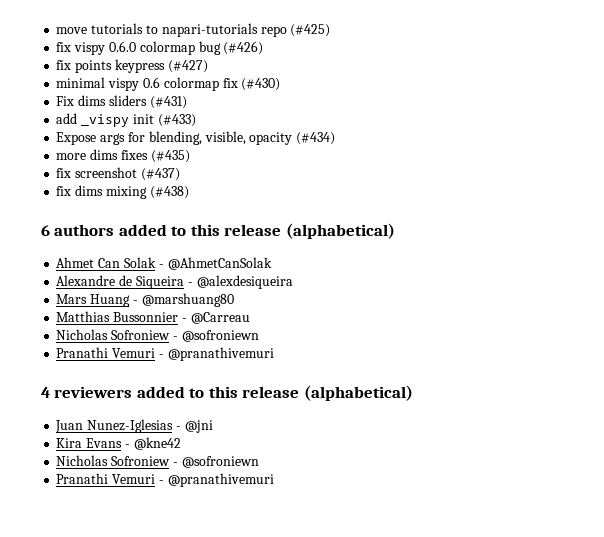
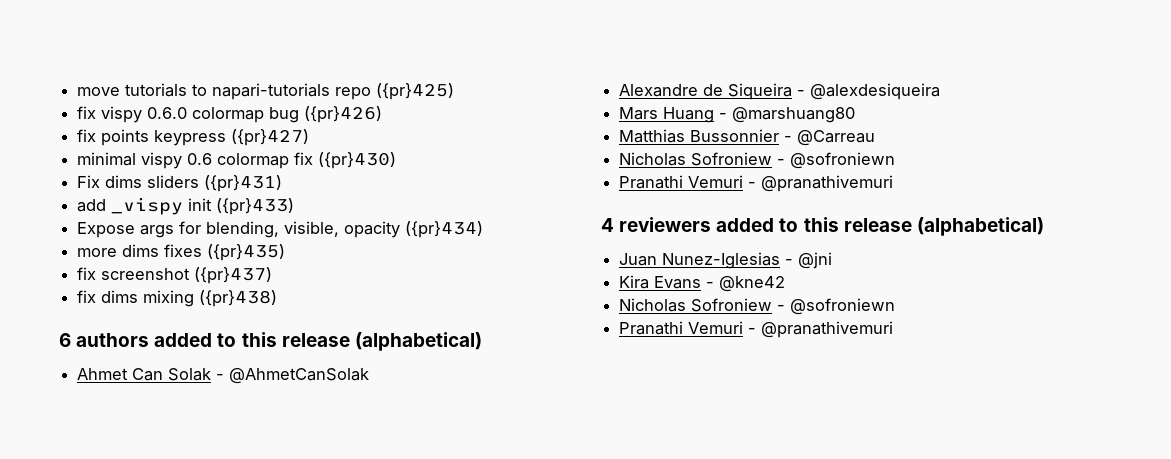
- move tutorials to napari-tutorials repo (#425)
+ move tutorials to napari-tutorials repo ({pr}425)
- fix vispy 0.6.0 colormap bug (#426)
+ fix vispy 0.6.0 colormap bug ({pr}426)
- fix points keypress (#427)
+ fix points keypress ({pr}427)
- minimal vispy 0.6 colormap fix (#430)
+ minimal vispy 0.6 colormap fix ({pr}430)
- Fix dims sliders (#431)
+ Fix dims sliders ({pr}431)
- add _vispy init (#433)
+ add _vispy init ({pr}433)
- Expose args for blending, visible, opacity (#434)
+ Expose args for blending, visible, opacity ({pr}434)
- more dims fixes (#435)
+ more dims fixes ({pr}435)
- fix screenshot (#437)
+ fix screenshot ({pr}437)
- fix dims mixing (#438)
+ fix dims mixing ({pr}438)

